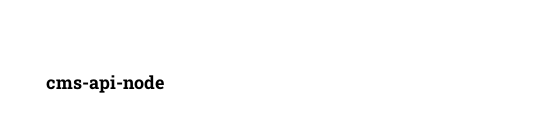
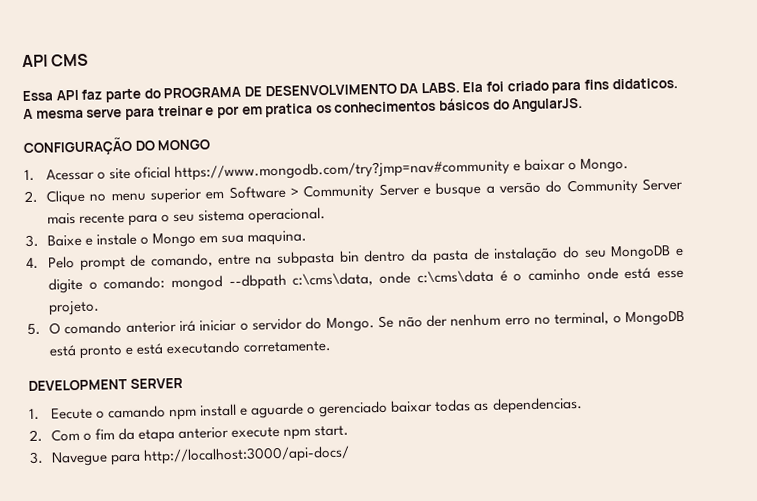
- cms-api-node
+ API CMS
+ Essa API faz parte do PROGRAMA DE DESENVOLVIMENTO DA LABS. Ela foi criado para fins didaticos. A mesma serve para treinar e por em pratica os conhecimentos básicos do AngularJS.
+ CONFIGURAÇÃO DO MONGO
+ 1. Acessar o site oficial https://www.mongodb.com/try?jmp=nav#community e baixar o Mongo.
+ 2. Clique no menu superior em Software > Community Server e busque a versão do Community Server mais recente para o seu sistema operacional.
+ 3. Baixe e instale o Mongo em sua maquina.
+ 4. Pelo prompt de comando, entre na subpasta bin dentro da pasta de instalação do seu MongoDB e digite o comando: mongod --dbpath c:\cms\data, onde c:\cms\data é o caminho onde está esse projeto.
+ 5. O comando anterior irá iniciar o servidor do Mongo. Se não der nenhum erro no terminal, o MongoDB está pronto e está executando corretamente.
+ DEVELOPMENT SERVER
+ 1. Eecute o camando npm install e aguarde o gerenciado baixar todas as dependencias.
+ 2. Com o fim da etapa anterior execute npm start.
+ 3. Navegue para http://localhost:3000/api-docs/

